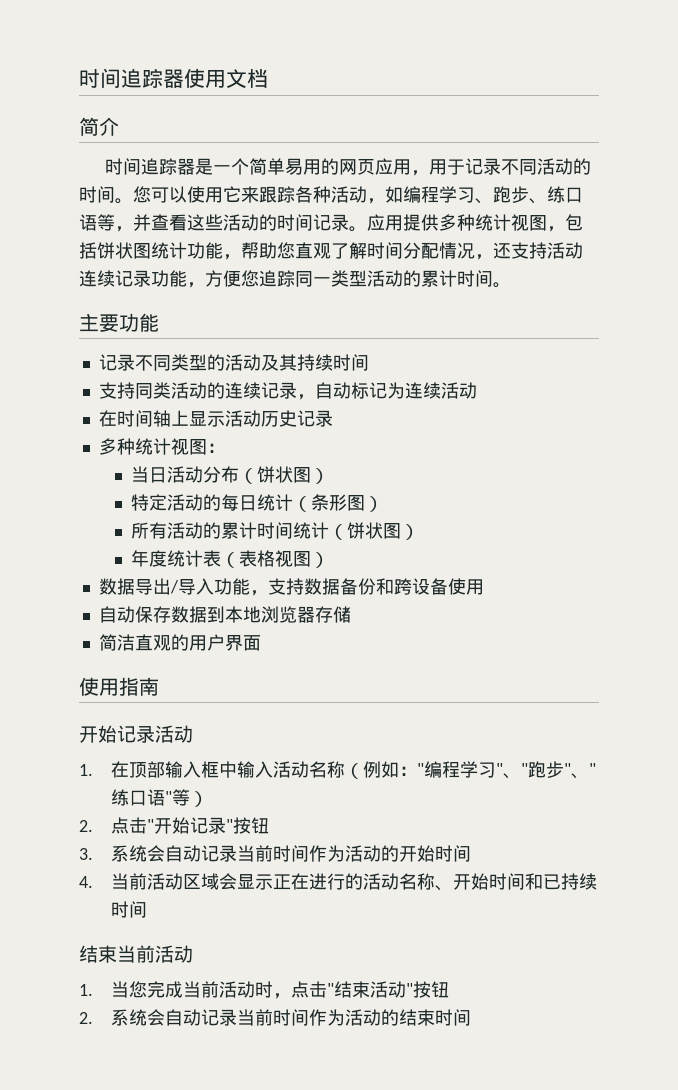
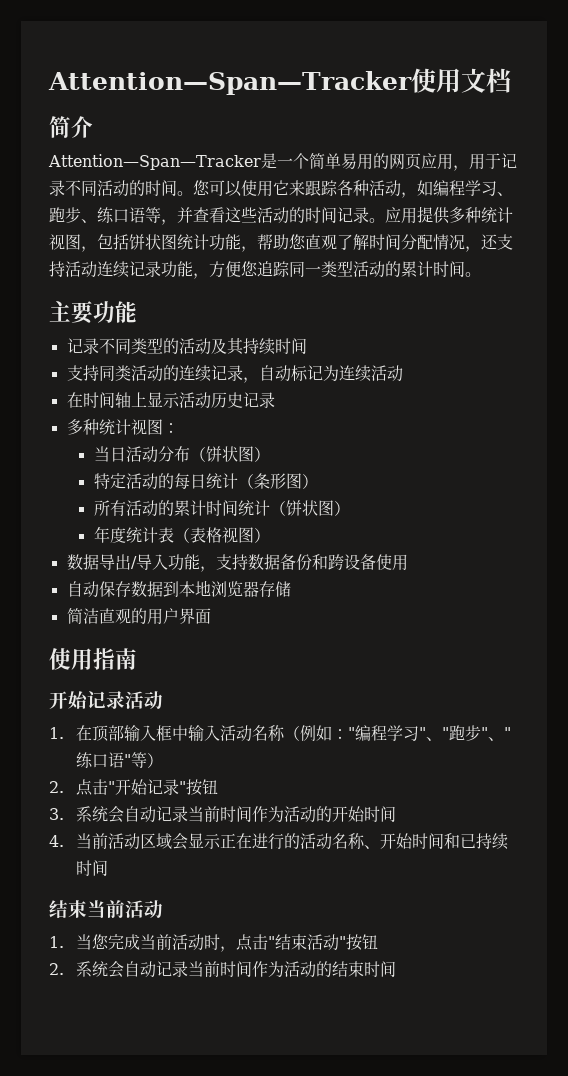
- 时间追踪器使用文档
+ Attention—Span—Tracker使用文档
- 时间追踪器是一个简单易用的网页应用，用于记录不同活动的时间。
+ Attention—Span—Tracker是一个简单易用的网页应用，用于记录不同活动的时间。

